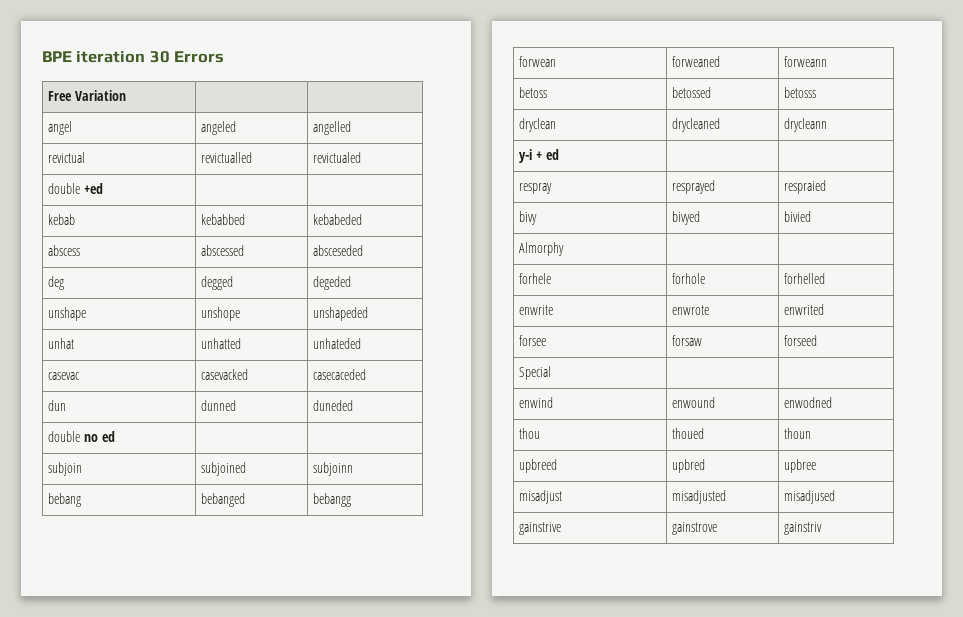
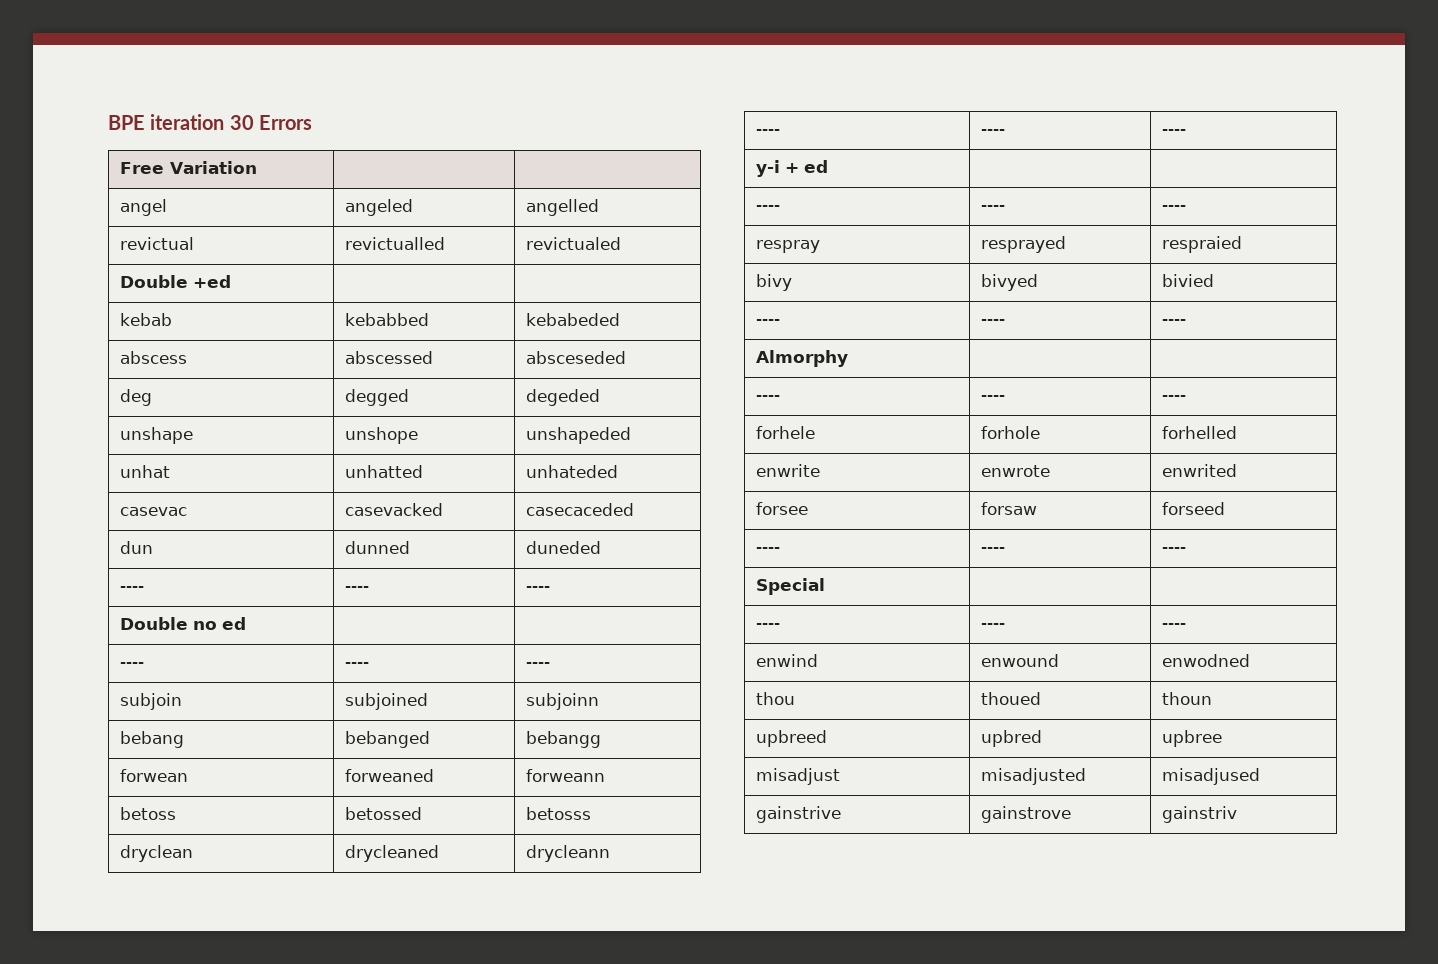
- double +ed | |
+ Double +ed | |
  dun | dunned | duneded
- double no ed | |
+ ---- | ---- | ----
+ Double no ed | |
+ ---- | ---- | ----
  dryclean | drycleaned | drycleann
+ ---- | ---- | ----
  y-i + ed | |
+ ---- | ---- | ----
  bivy | bivyed | bivied
+ ---- | ---- | ----
  Almorphy | |
+ ---- | ---- | ----
  forsee | forsaw | forseed
+ ---- | ---- | ----
  Special | |
+ ---- | ---- | ----

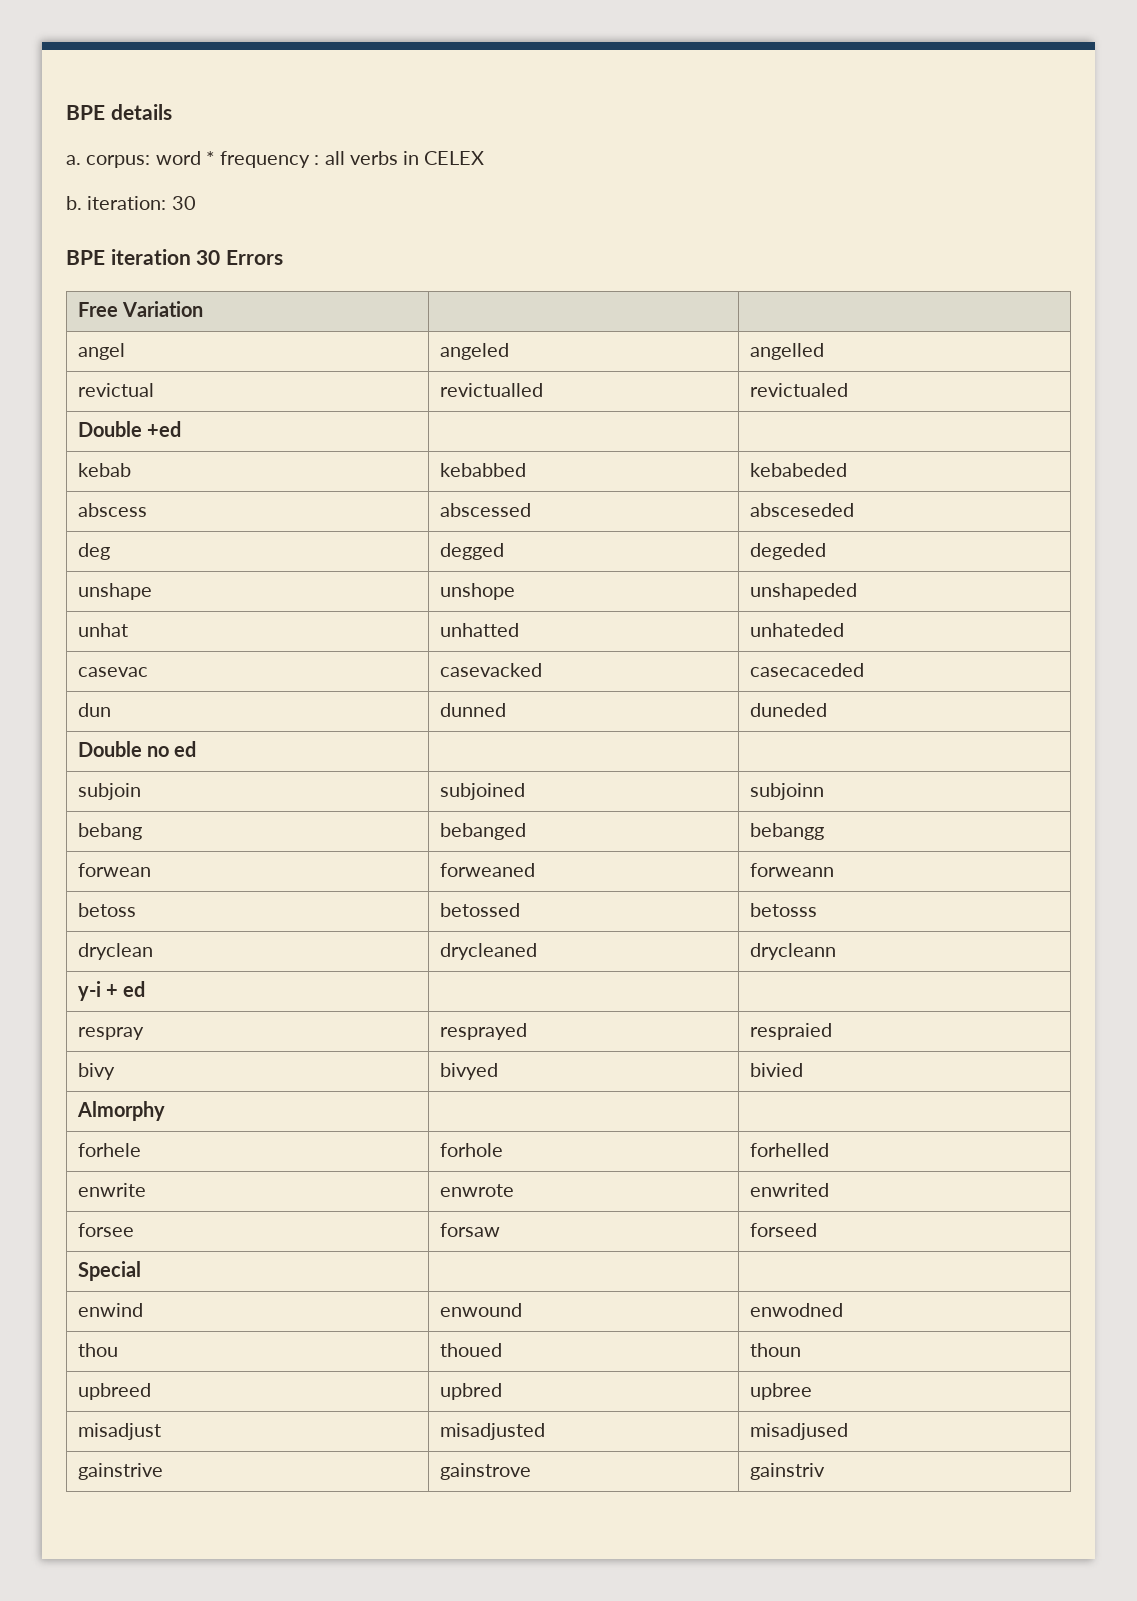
+ BPE details
+ a. corpus: word * frequency : all verbs in CELEX
+ b. iteration: 30
  dun | dunned | duneded
- ---- | ---- | ----
  Double no ed | |
- ---- | ---- | ----
  dryclean | drycleaned | drycleann
- ---- | ---- | ----
  y-i + ed | |
- ---- | ---- | ----
  bivy | bivyed | bivied
- ---- | ---- | ----
  Almorphy | |
- ---- | ---- | ----
  forsee | forsaw | forseed
- ---- | ---- | ----
  Special | |
- ---- | ---- | ----

